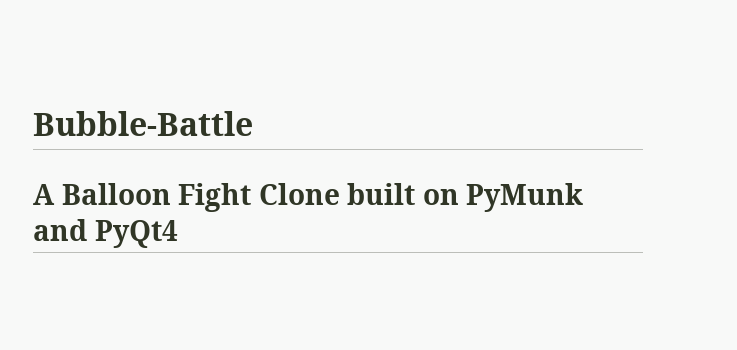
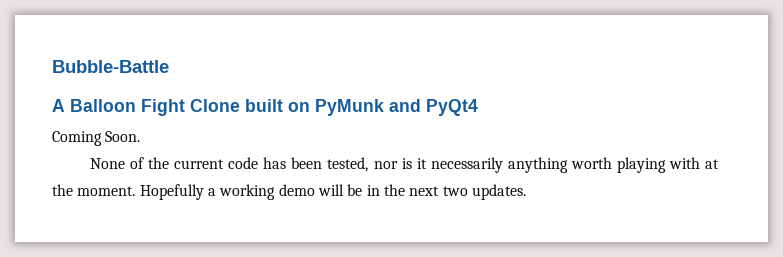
+ Coming Soon.
+ None of the current code has been tested, nor is it necessarily anything worth playing with at the moment. Hopefully a working demo will be in the next two updates.

